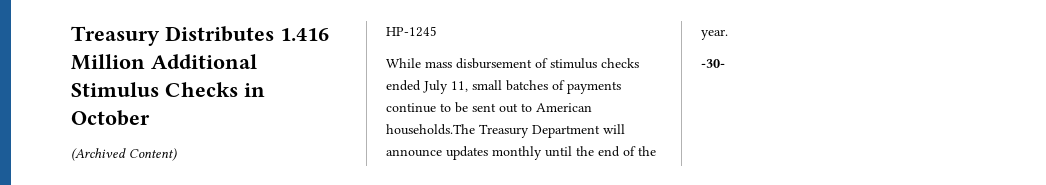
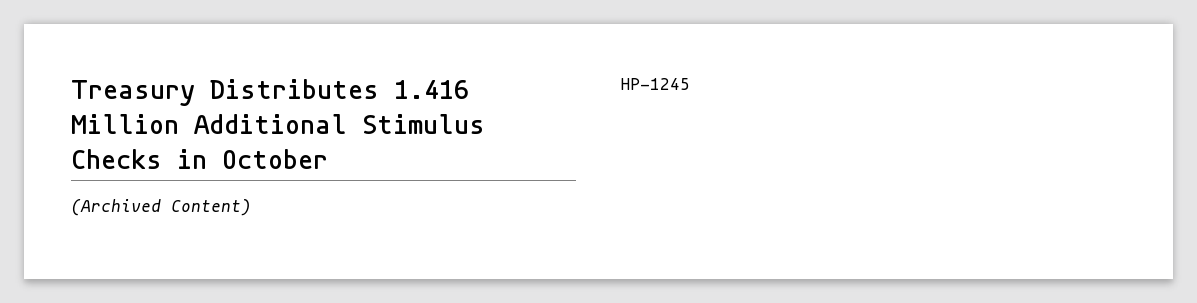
- While mass disbursement of stimulus checks ended July 11, small batches of payments continue to be sent out to American households.The Treasury Department will announce updates monthly until the end of the year.
- -30-

